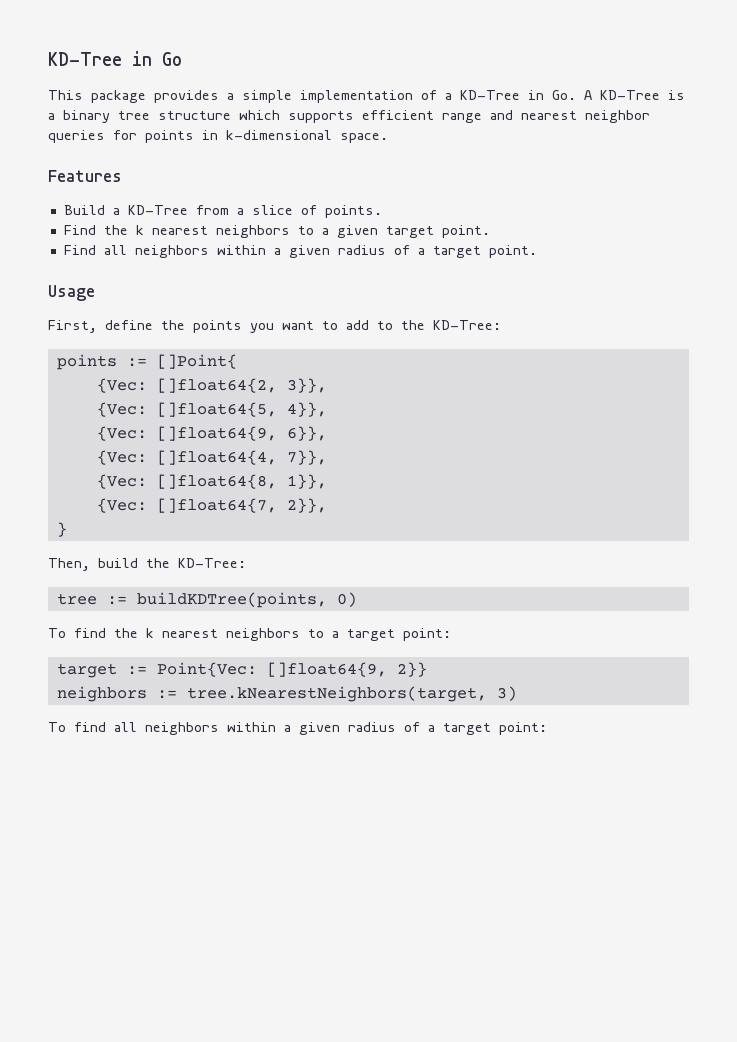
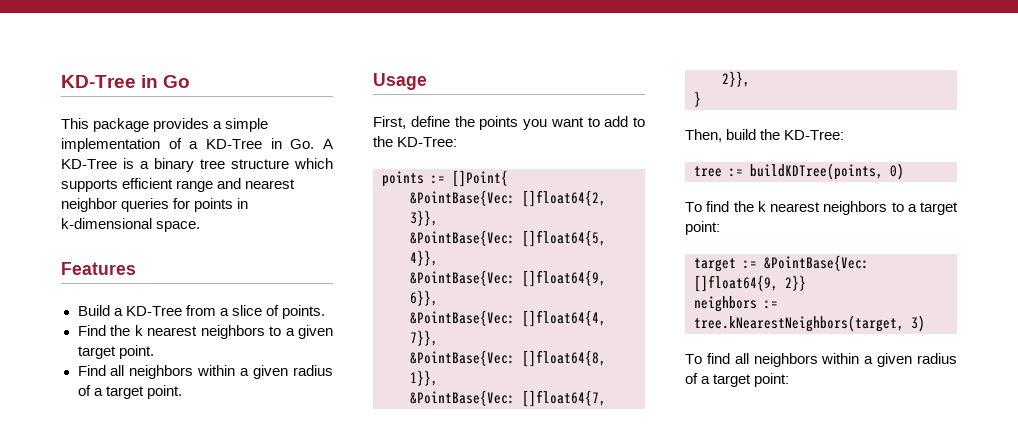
- {Vec: []float64{2, 3}},
+ &PointBase{Vec: []float64{2, 3}},
- {Vec: []float64{5, 4}},
+ &PointBase{Vec: []float64{5, 4}},
- {Vec: []float64{9, 6}},
+ &PointBase{Vec: []float64{9, 6}},
- {Vec: []float64{4, 7}},
+ &PointBase{Vec: []float64{4, 7}},
- {Vec: []float64{8, 1}},
+ &PointBase{Vec: []float64{8, 1}},
- {Vec: []float64{7, 2}},
+ &PointBase{Vec: []float64{7, 2}},
- target := Point{Vec: []float64{9, 2}}
+ target := &PointBase{Vec: []float64{9, 2}}

